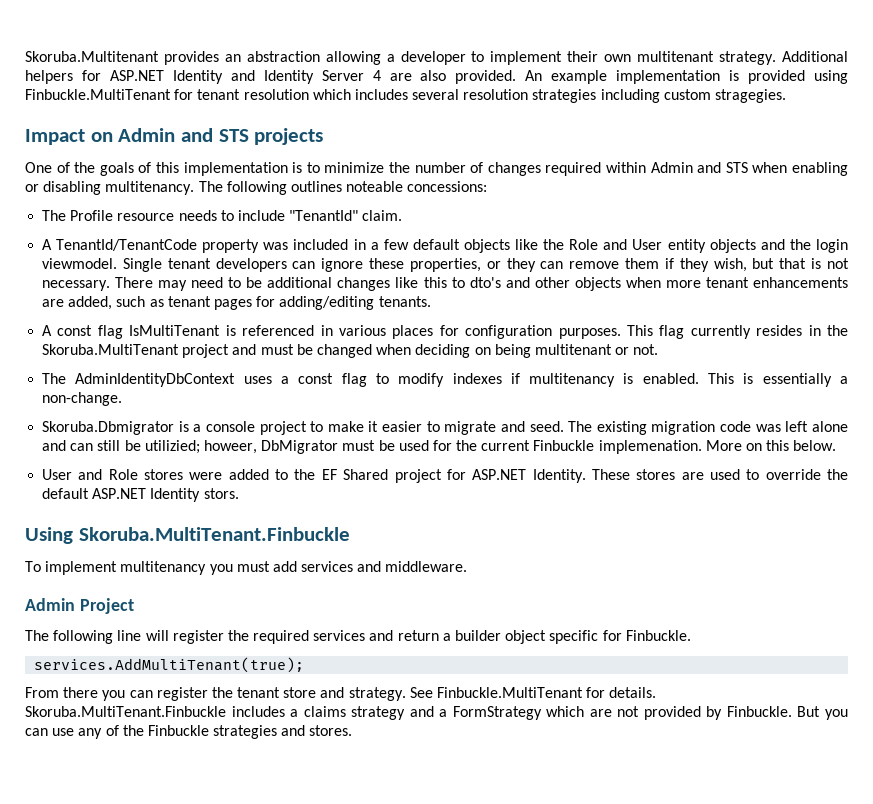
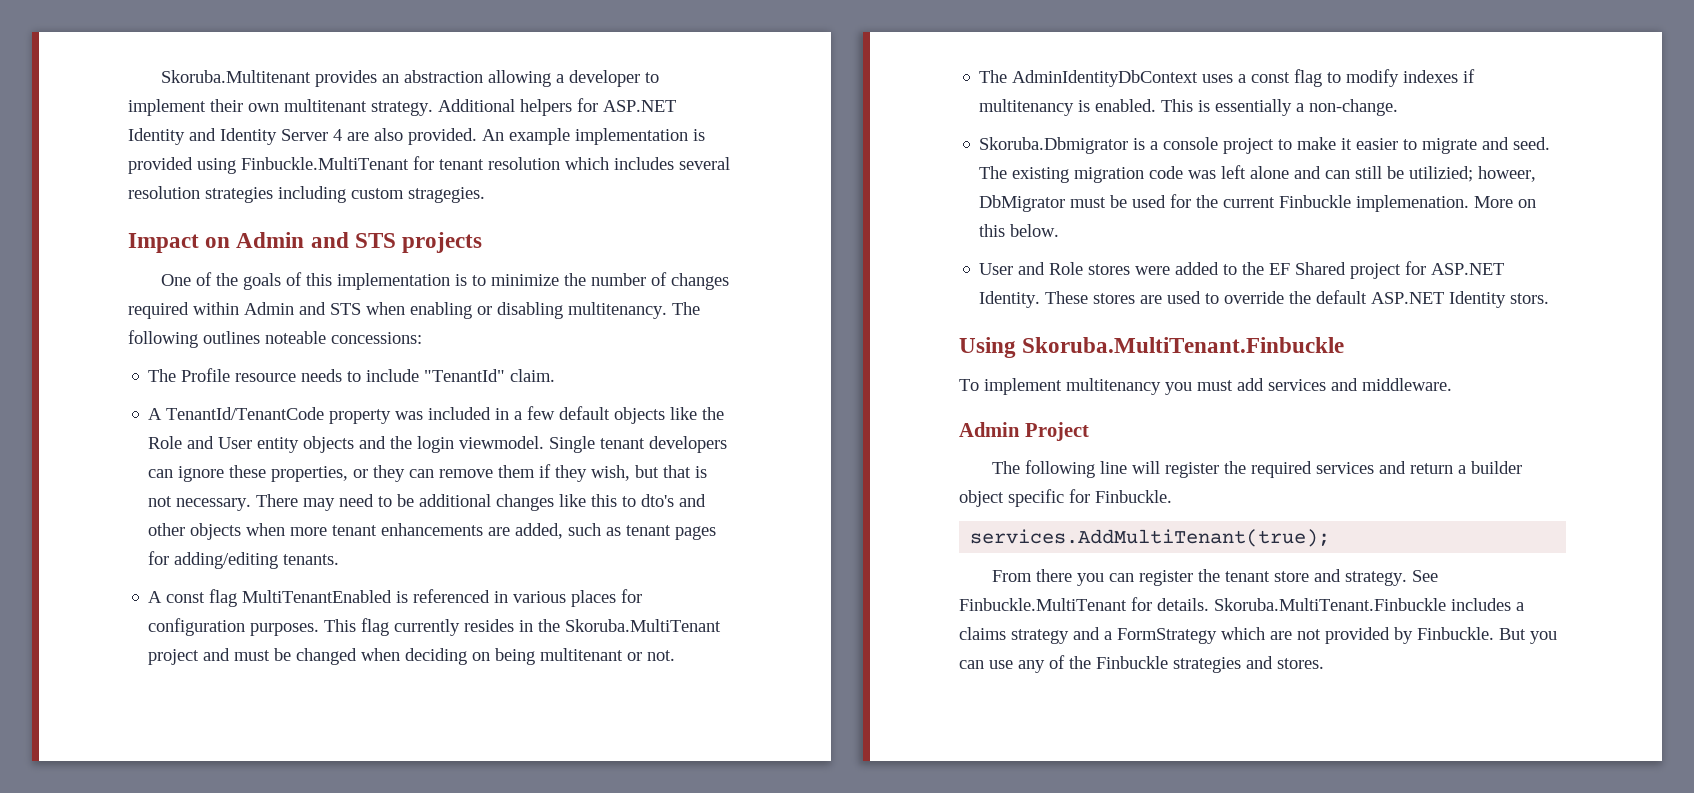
- A const flag IsMultiTenant is referenced in various places for configuration purposes.
+ A const flag MultiTenantEnabled is referenced in various places for configuration purposes.

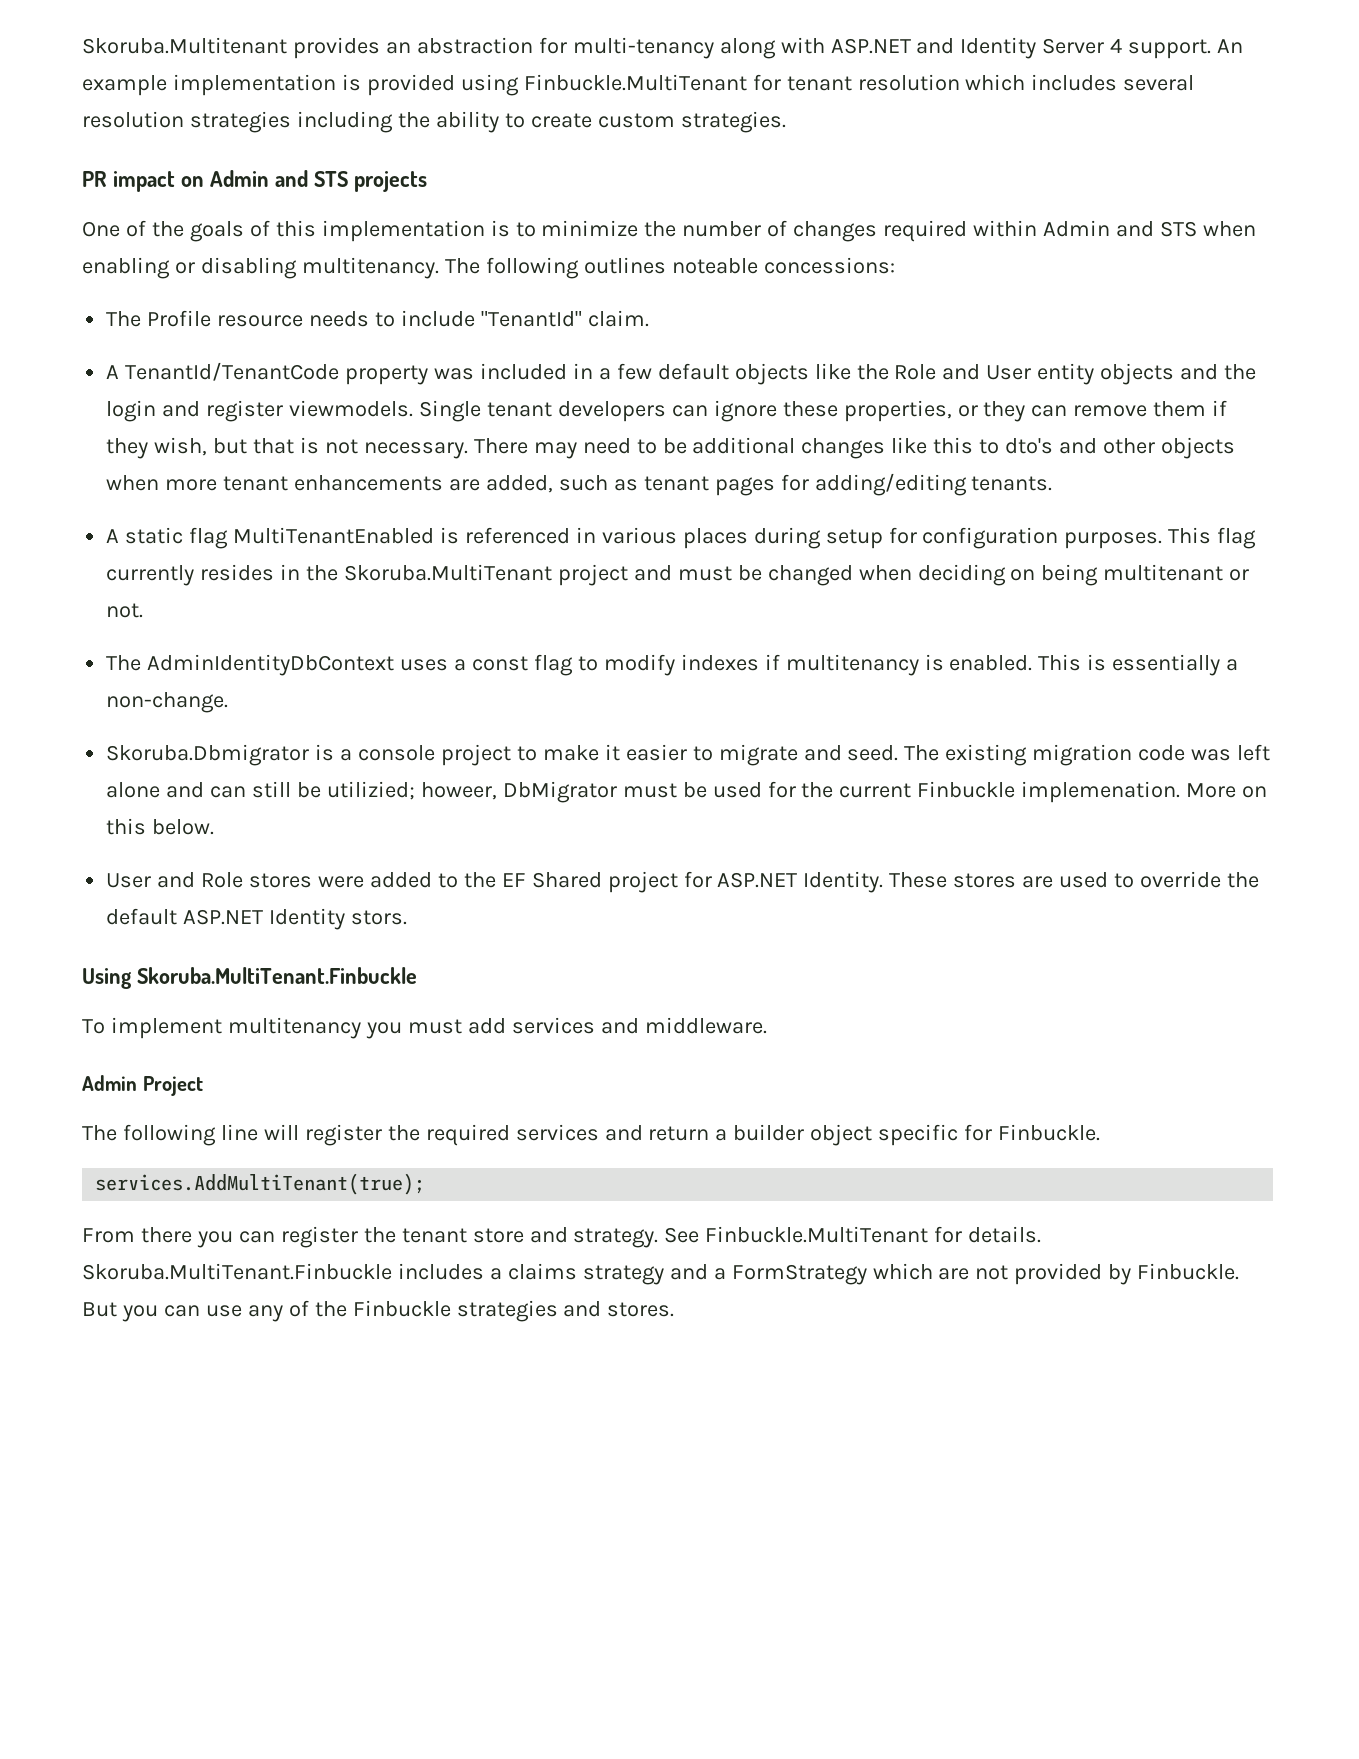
- Skoruba.Multitenant provides an abstraction allowing a developer to implement their own multitenant strategy. Additional helpers for ASP.NET Identity and Identity Server 4 are also provided.
+ Skoruba.Multitenant provides an abstraction for multi-tenancy along with ASP.NET and Identity Server 4 support.
- An example implementation is provided using Finbuckle.MultiTenant for tenant resolution which includes several resolution strategies including custom stragegies.
- Impact on Admin and STS projects
+ An example implementation is provided using Finbuckle.MultiTenant for tenant resolution which includes several resolution strategies including the ability to create custom strategies.
+ PR impact on Admin and STS projects
- A TenantId/TenantCode property was included in a few default objects like the Role and User entity objects and the login viewmodel.
+ A TenantId/TenantCode property was included in a few default objects like the Role and User entity objects and the login and register viewmodels.
- A const flag MultiTenantEnabled is referenced in various places for configuration purposes.
+ A static flag MultiTenantEnabled is referenced in various places during setup for configuration purposes.

